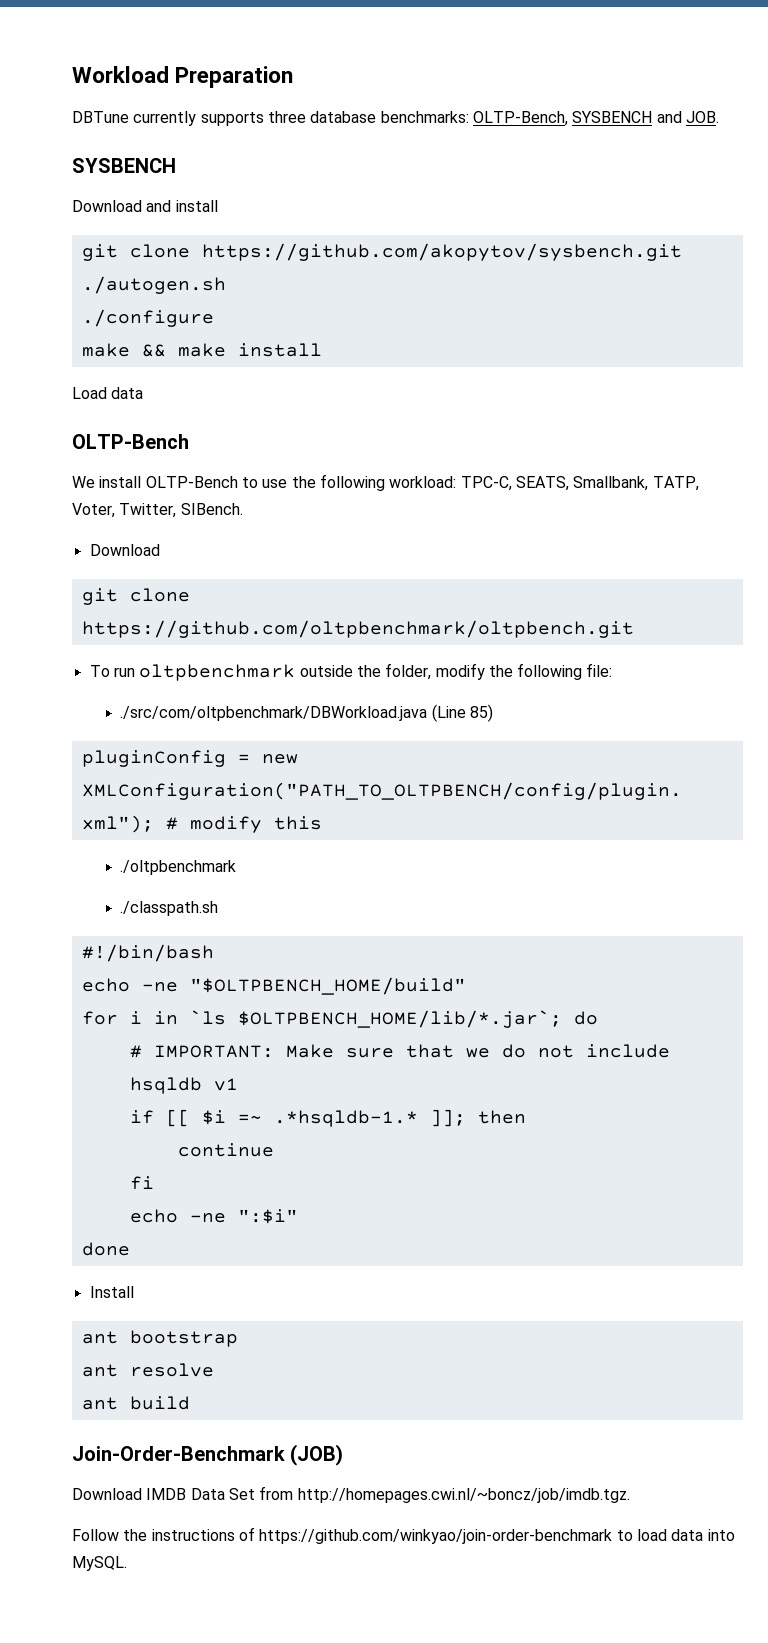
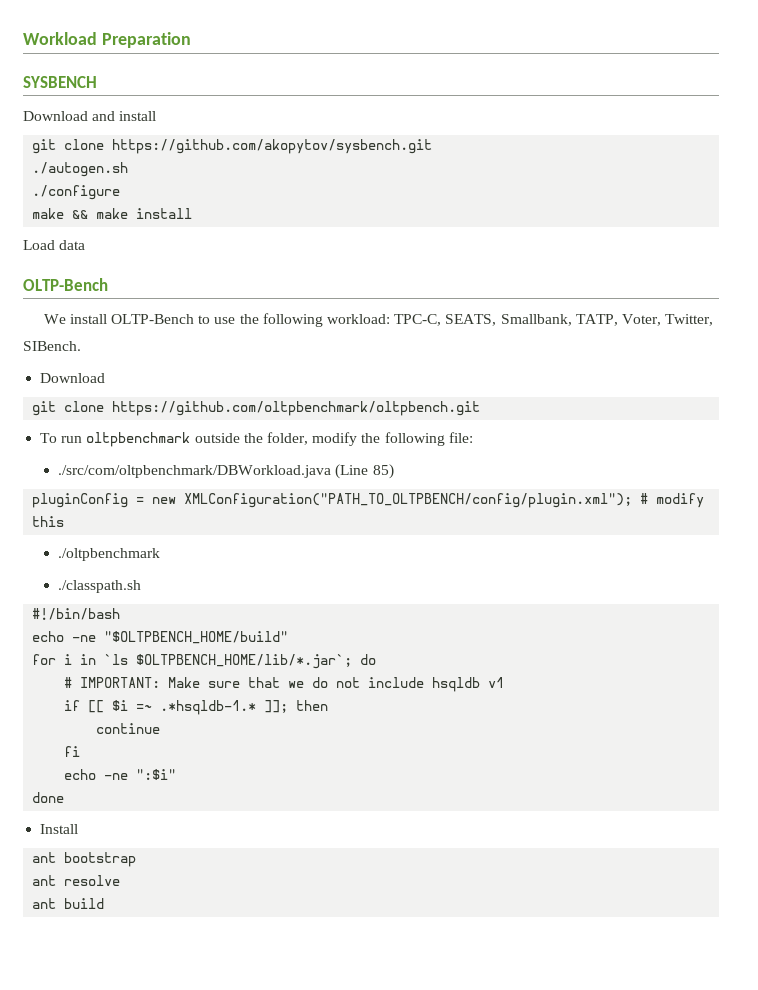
- DBTune currently supports three database benchmarks: OLTP-Bench, SYSBENCH and JOB.
- Join-Order-Benchmark (JOB)
- Download IMDB Data Set from http://homepages.cwi.nl/~boncz/job/imdb.tgz.
- Follow the instructions of https://github.com/winkyao/join-order-benchmark to load data into MySQL.

